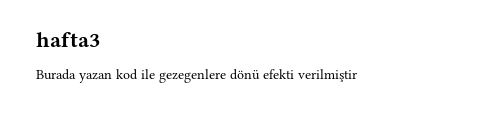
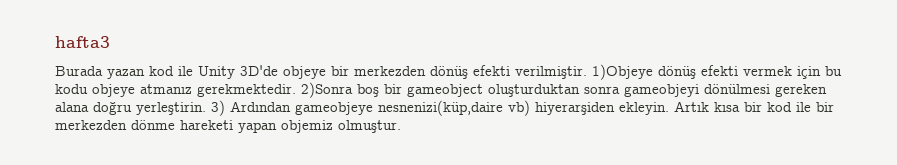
- Burada yazan kod ile gezegenlere dönü efekti verilmiştir
+ Burada yazan kod ile Unity 3D'de objeye bir merkezden dönüş efekti verilmiştir. 1)Objeye dönüş efekti vermek için bu kodu objeye atmanız gerekmektedir. 2)Sonra boş bir gameobject oluşturduktan sonra gameobjeyi dönülmesi gereken alana doğru yerleştirin. 3) Ardından gameobjeye nesnenizi(küp,daire vb) hiyerarşiden ekleyin. Artık kısa bir kod ile bir merkezden dönme hareketi yapan objemiz olmuştur.

